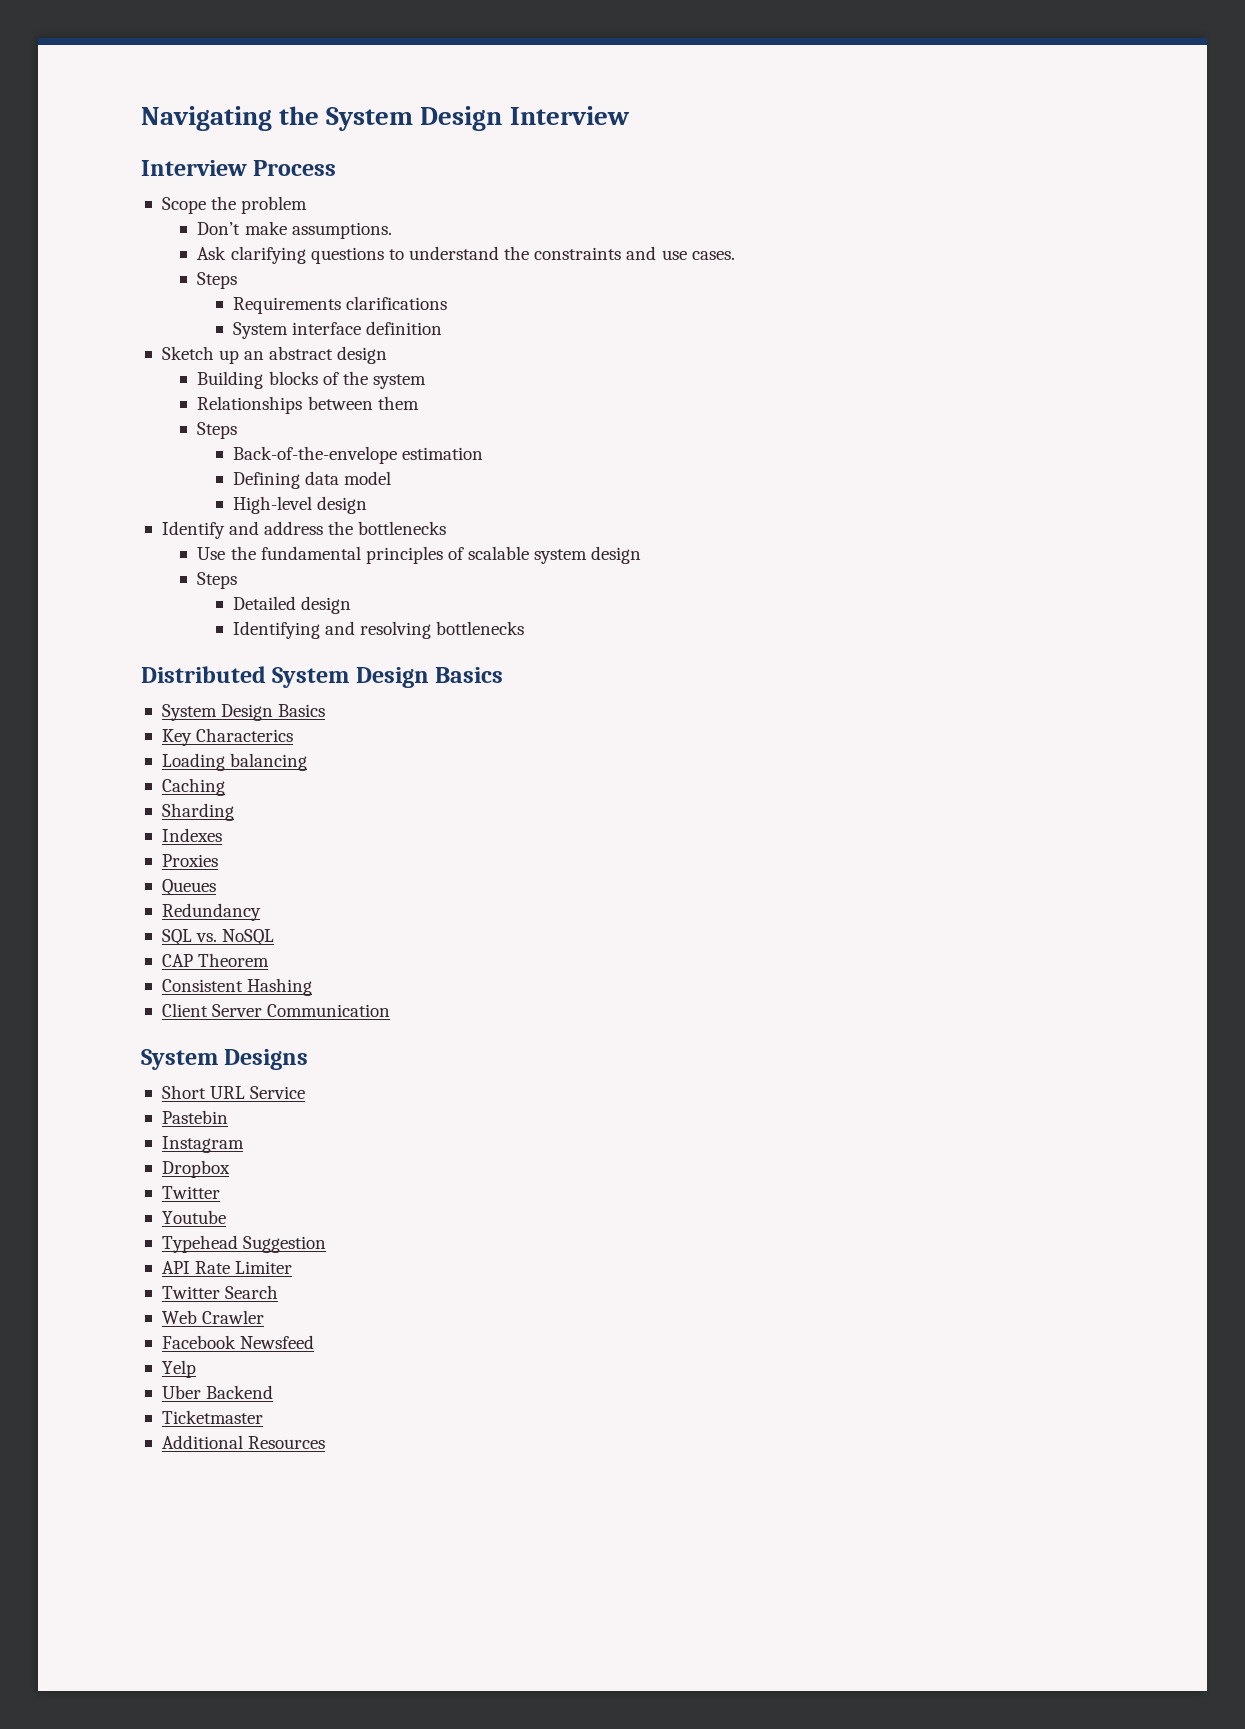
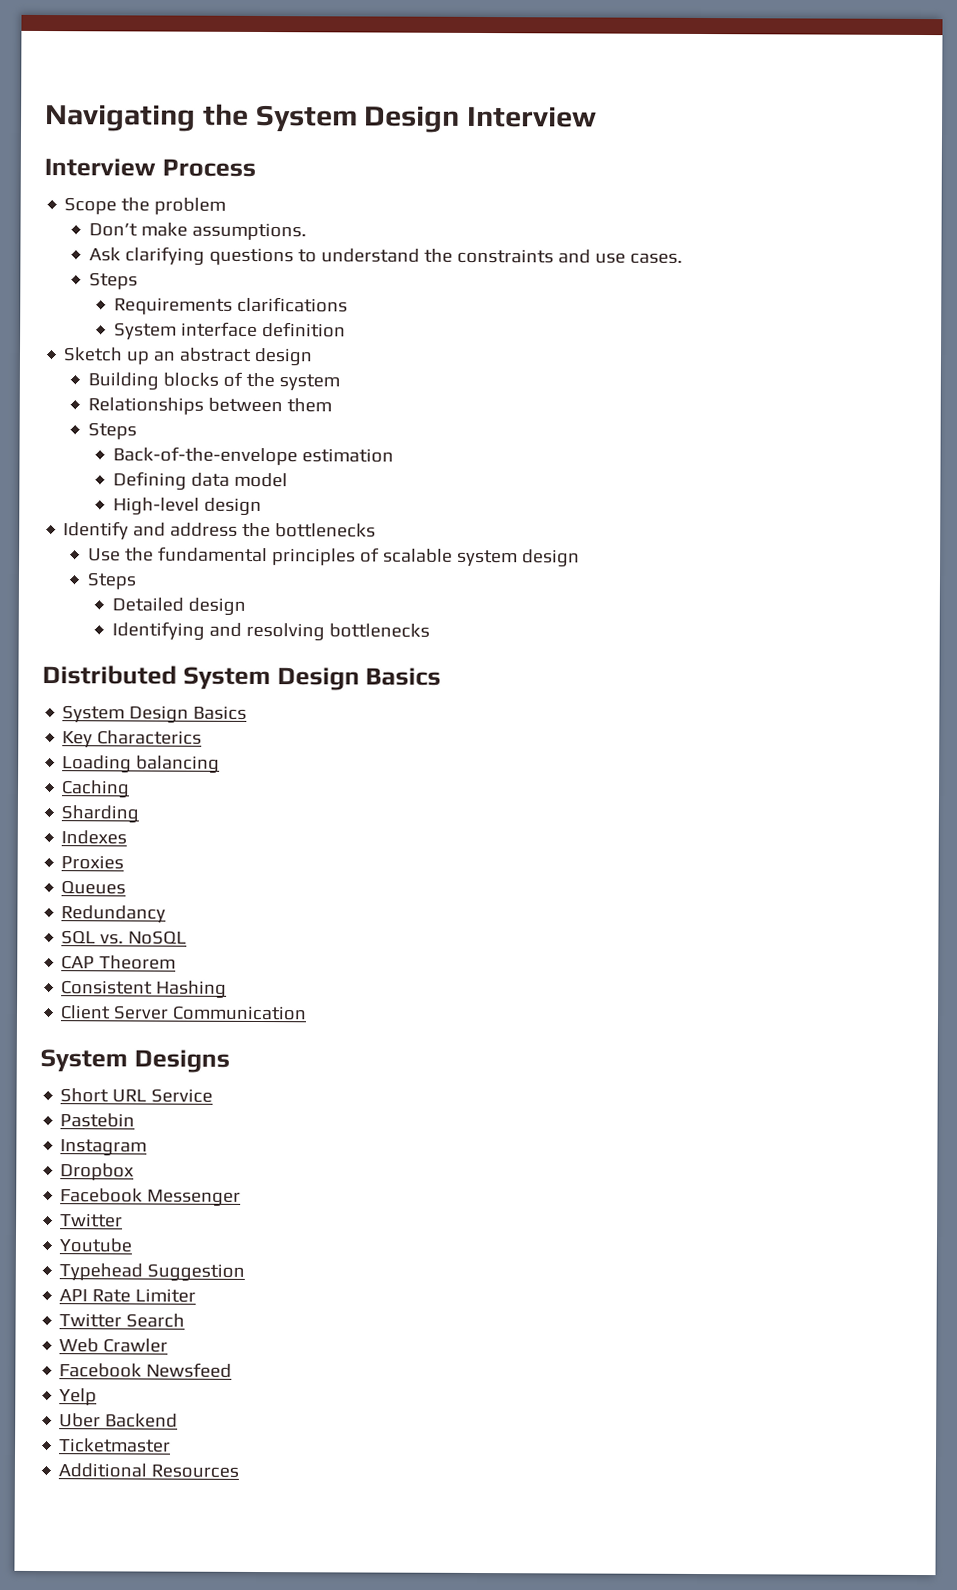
+ Facebook Messenger

